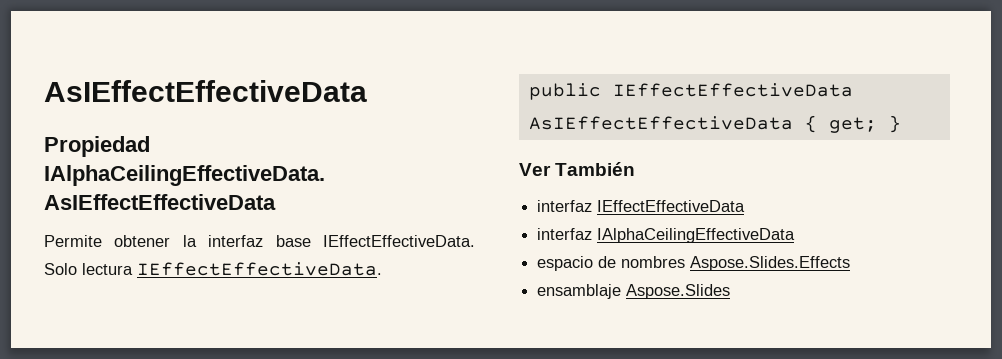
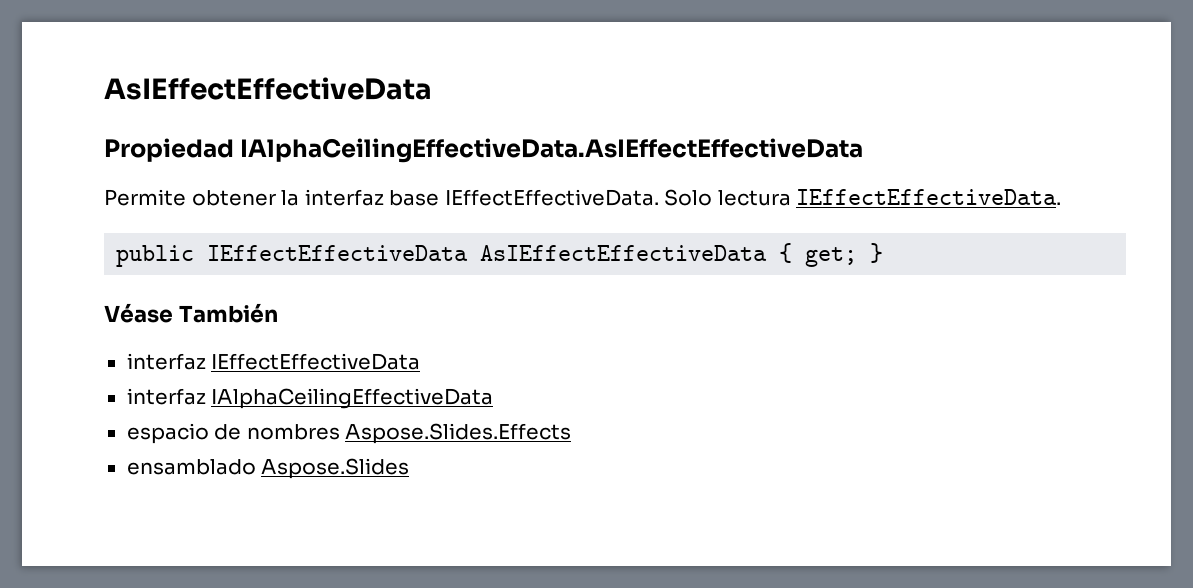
- Ver También
+ Véase También
- ensamblaje Aspose.Slides
+ ensamblado Aspose.Slides

